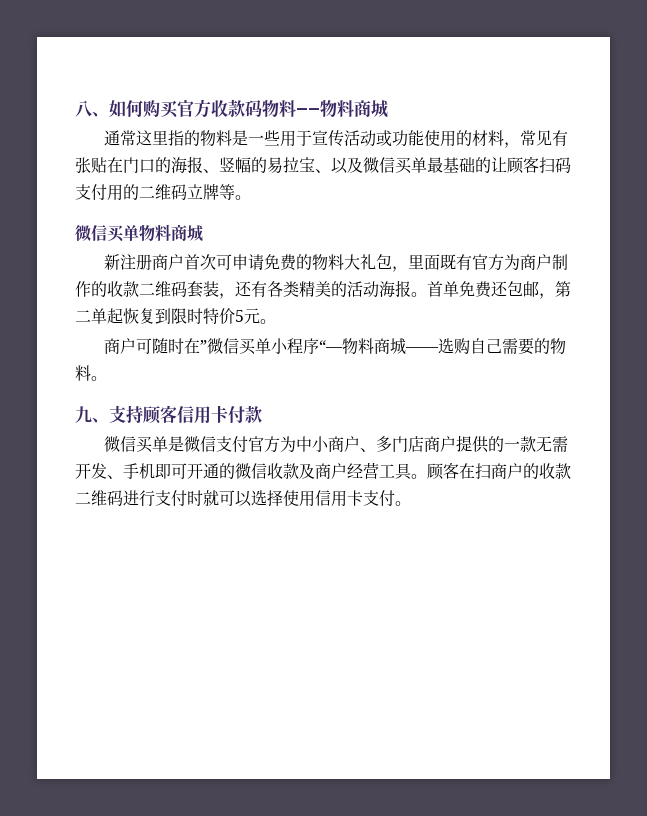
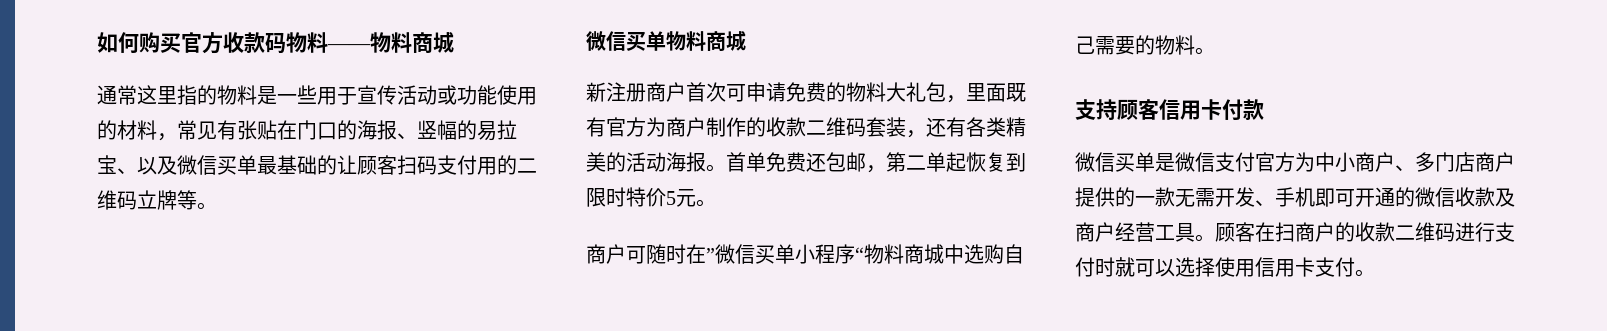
- 八、如何购买官方收款码物料——物料商城
+ 如何购买官方收款码物料——物料商城
- 商户可随时在”微信买单小程序“—物料商城——选购自己需要的物料。
+ 商户可随时在”微信买单小程序“物料商城中选购自己需要的物料。
- 九、支持顾客信用卡付款
+ 支持顾客信用卡付款

